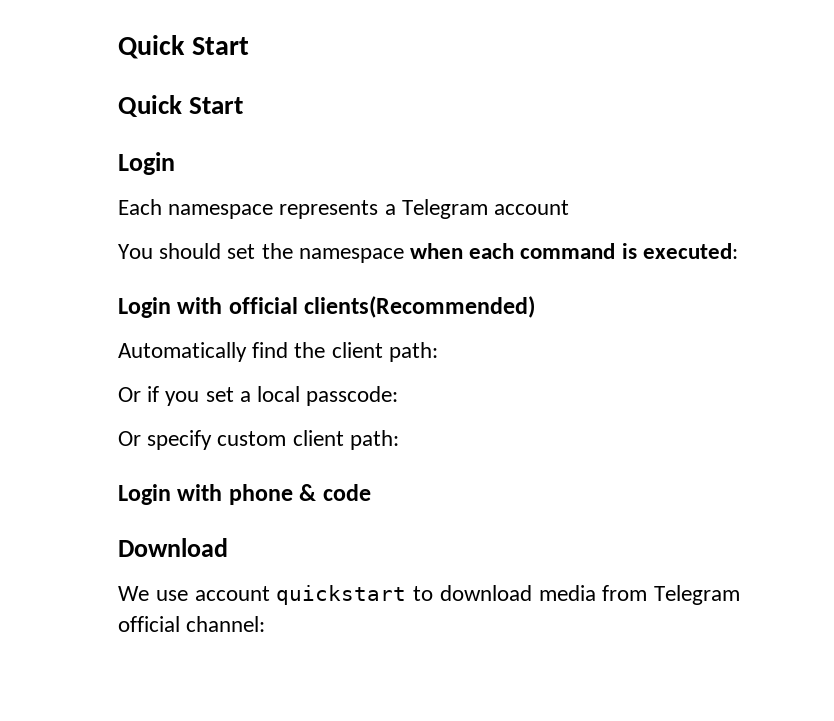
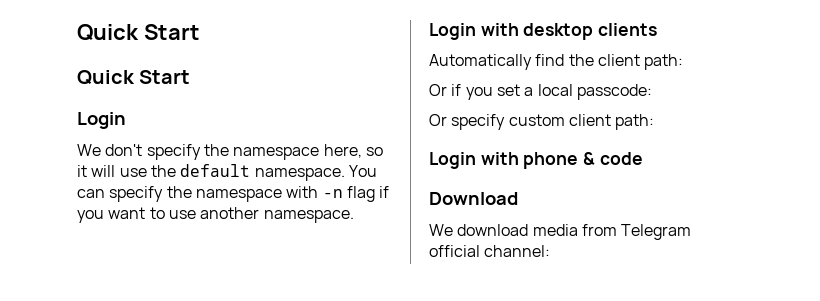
- Each namespace represents a Telegram account
- You should set the namespace when each command is executed:
- Login with official clients(Recommended)
+ We don't specify the namespace here, so it will use the default namespace. You can specify the namespace with -n flag if you want to use another namespace.
+ Login with desktop clients
- We use account quickstart to download media from Telegram official channel:
+ We download media from Telegram official channel:

